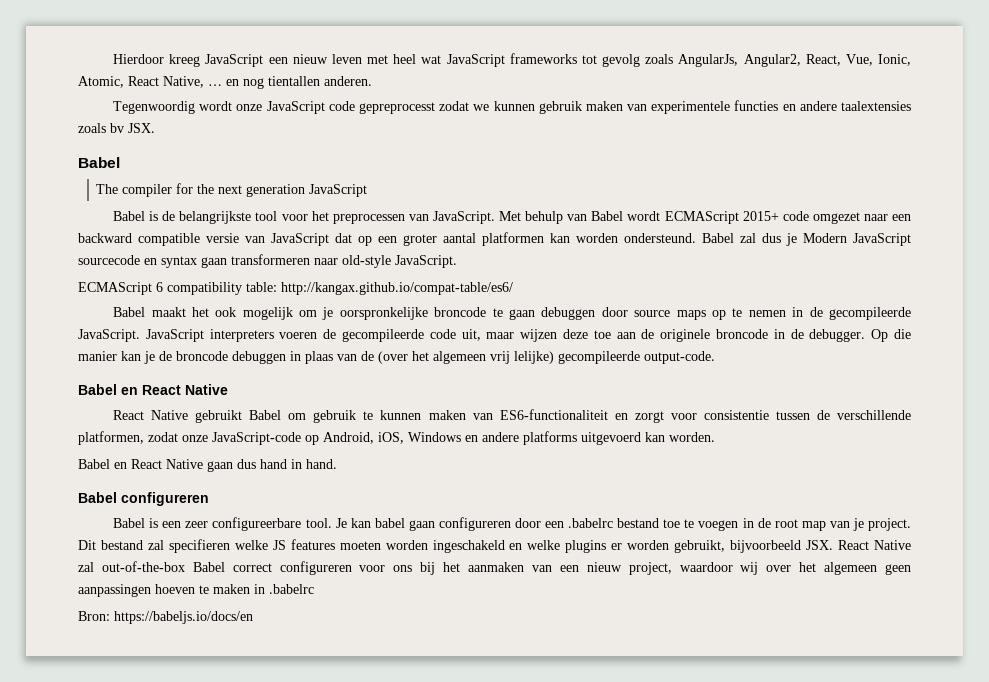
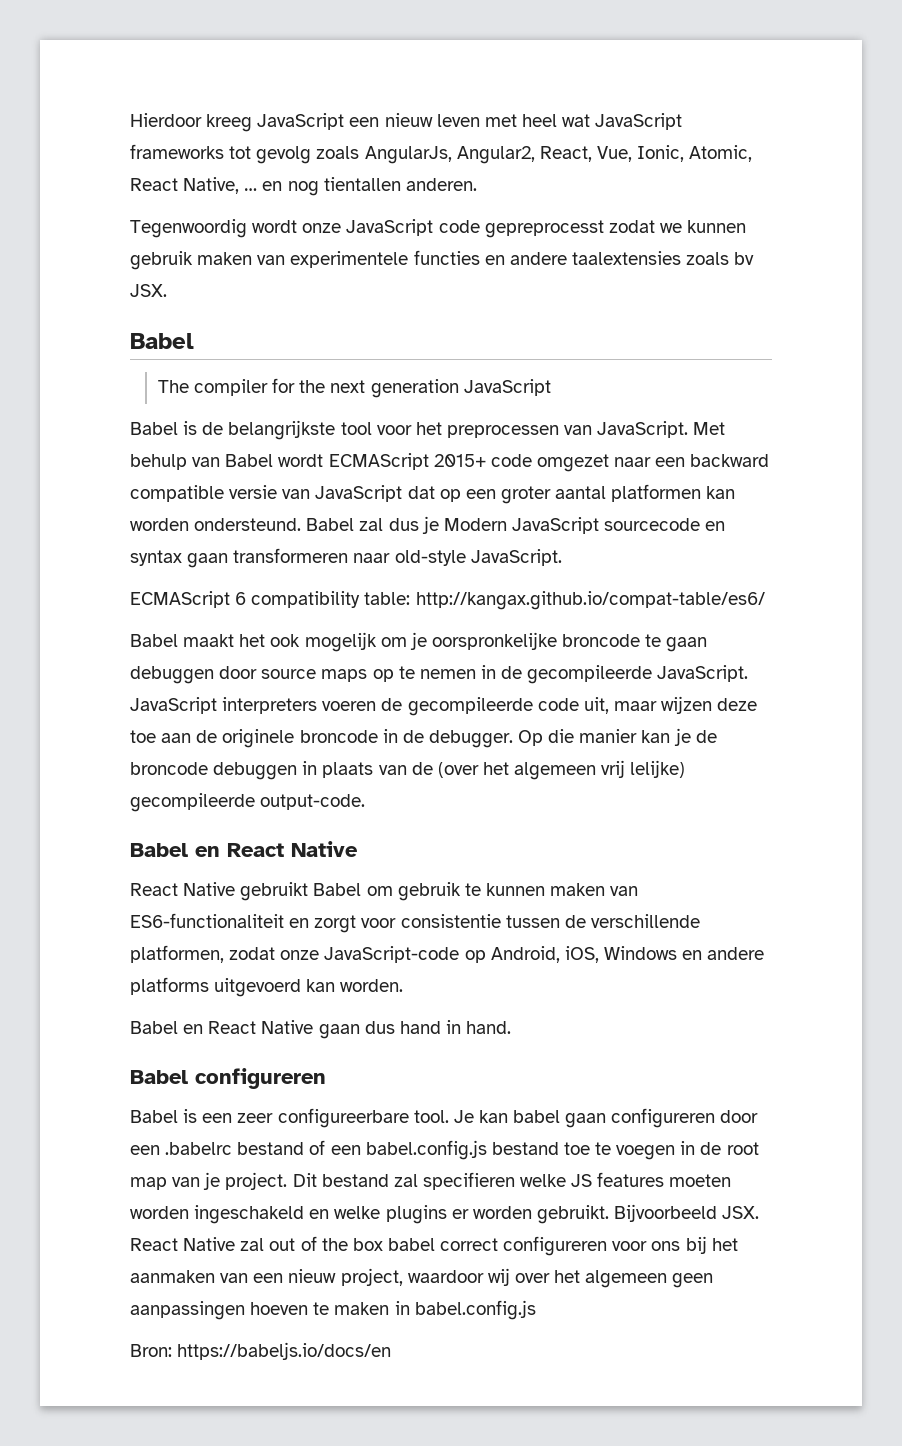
- Op die manier kan je de broncode debuggen in plaas van de (over het algemeen vrij lelijke) gecompileerde output-code.
+ Op die manier kan je de broncode debuggen in plaats van de (over het algemeen vrij lelijke) gecompileerde output-code.
- Je kan babel gaan configureren door een .babelrc bestand toe te voegen in de root map van je project.
+ Je kan babel gaan configureren door een .babelrc bestand of een babel.config.js bestand toe te voegen in de root map van je project.
- Dit bestand zal specifieren welke JS features moeten worden ingeschakeld en welke plugins er worden gebruikt, bijvoorbeeld JSX. React Native zal out-of-the-box Babel correct configureren voor ons bij het aanmaken van een nieuw project, waardoor wij over het algemeen geen aanpassingen hoeven te maken in .babelrc
+ Dit bestand zal specifieren welke JS features moeten worden ingeschakeld en welke plugins er worden gebruikt. Bijvoorbeeld JSX. React Native zal out of the box babel correct configureren voor ons bij het aanmaken van een nieuw project, waardoor wij over het algemeen geen aanpassingen hoeven te maken in babel.config.js

